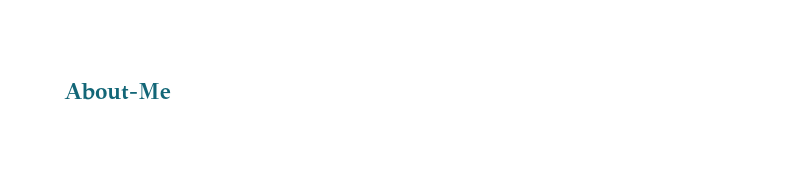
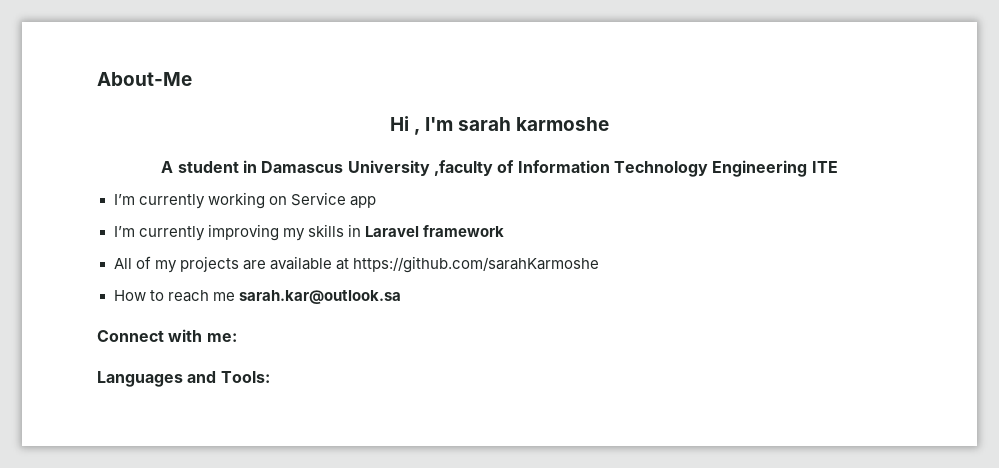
+ Hi , I'm sarah karmoshe
+ A student in Damascus University ,faculty of Information Technology Engineering ITE
+ I’m currently working on Service app
+ I’m currently improving my skills in Laravel framework
+ All of my projects are available at https://github.com/sarahKarmoshe
+ How to reach me sarah.kar@outlook.sa
+ Connect with me:
+ Languages and Tools:

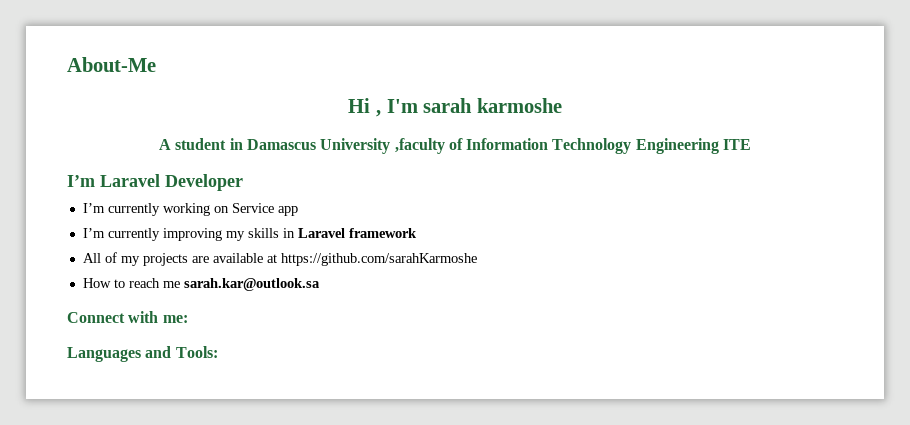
+ I’m Laravel Developer

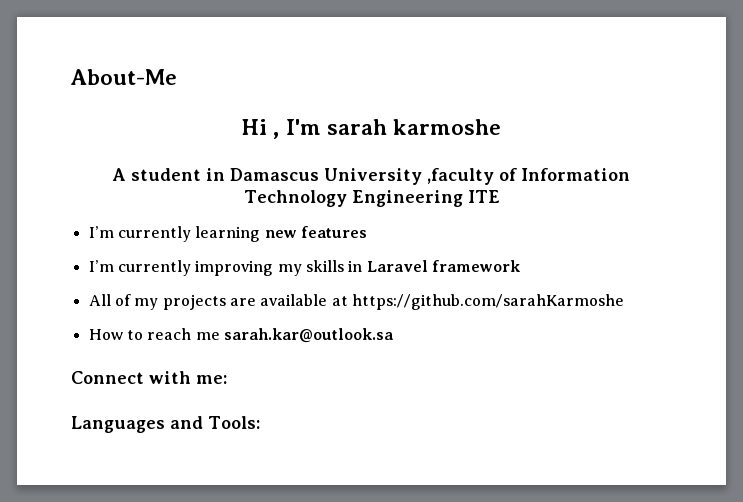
- I’m Laravel Developer
- I’m currently working on Service app
+ I’m currently learning new features

